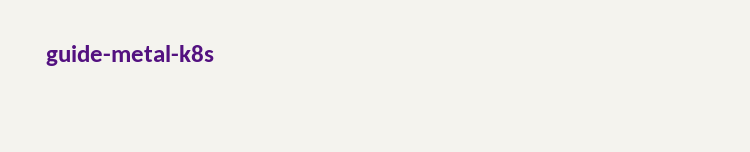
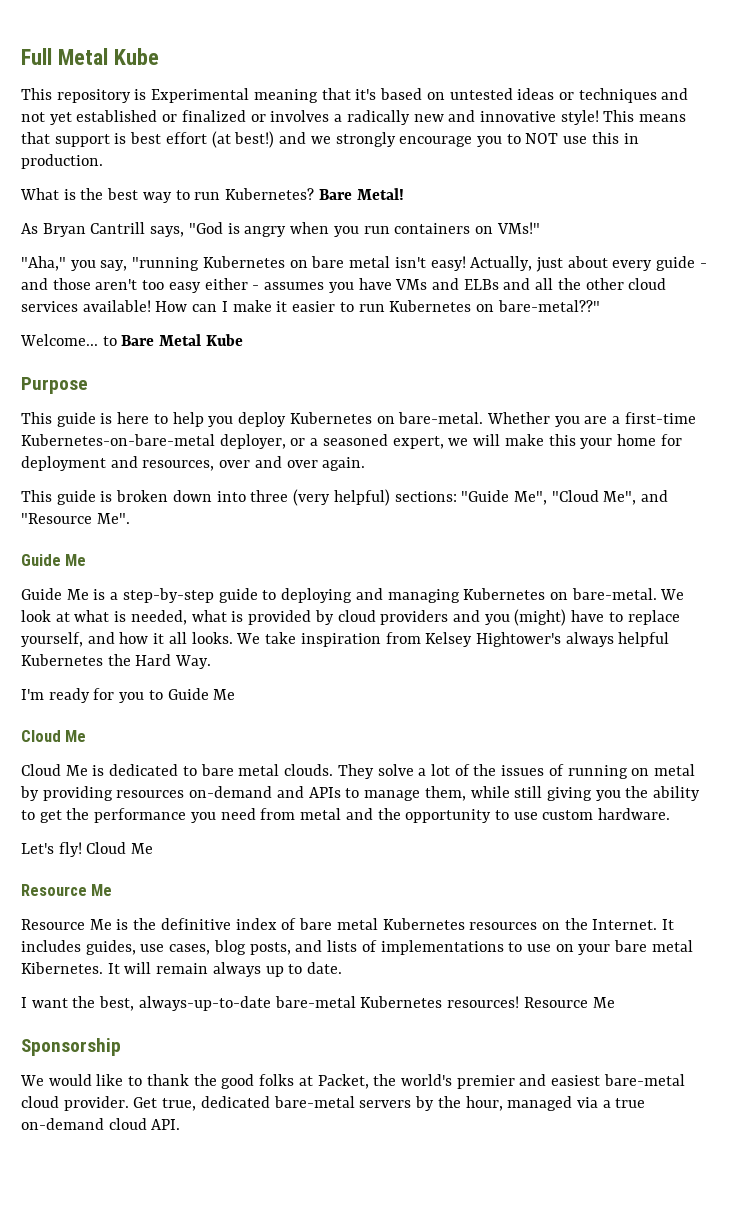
- guide-metal-k8s
+ Full Metal Kube
+ This repository is Experimental meaning that it's based on untested ideas or techniques and not yet established or finalized or involves a radically new and innovative style! This means that support is best effort (at best!) and we strongly encourage you to NOT use this in production.
+ What is the best way to run Kubernetes? Bare Metal!
+ As Bryan Cantrill says, "God is angry when you run containers on VMs!"
+ "Aha," you say, "running Kubernetes on bare metal isn't easy! Actually, just about every guide - and those aren't too easy either - assumes you have VMs and ELBs and all the other cloud services available! How can I make it easier to run Kubernetes on bare-metal??"
+ Welcome... to Bare Metal Kube
+ Purpose
+ This guide is here to help you deploy Kubernetes on bare-metal. Whether you are a first-time Kubernetes-on-bare-metal deployer, or a seasoned expert, we will make this your home for deployment and resources, over and over again.
+ This guide is broken down into three (very helpful) sections: "Guide Me", "Cloud Me", and "Resource Me".
+ Guide Me
+ Guide Me is a step-by-step guide to deploying and managing Kubernetes on bare-metal. We look at what is needed, what is provided by cloud providers and you (might) have to replace yourself, and how it all looks. We take inspiration from Kelsey Hightower's always helpful Kubernetes the Hard Way.
+ I'm ready for you to Guide Me
+ Cloud Me
+ Cloud Me is dedicated to bare metal clouds. They solve a lot of the issues of running on metal by providing resources on-demand and APIs to manage them, while still giving you the ability to get the performance you need from metal and the opportunity to use custom hardware.
+ Let's fly! Cloud Me
+ Resource Me
+ Resource Me is the definitive index of bare metal Kubernetes resources on the Internet. It includes guides, use cases, blog posts, and lists of implementations to use on your bare metal Kibernetes. It will remain always up to date.
+ I want the best, always-up-to-date bare-metal Kubernetes resources! Resource Me
+ Sponsorship
+ We would like to thank the good folks at Packet, the world's premier and easiest bare-metal cloud provider. Get true, dedicated bare-metal servers by the hour, managed via a true on-demand cloud API.

